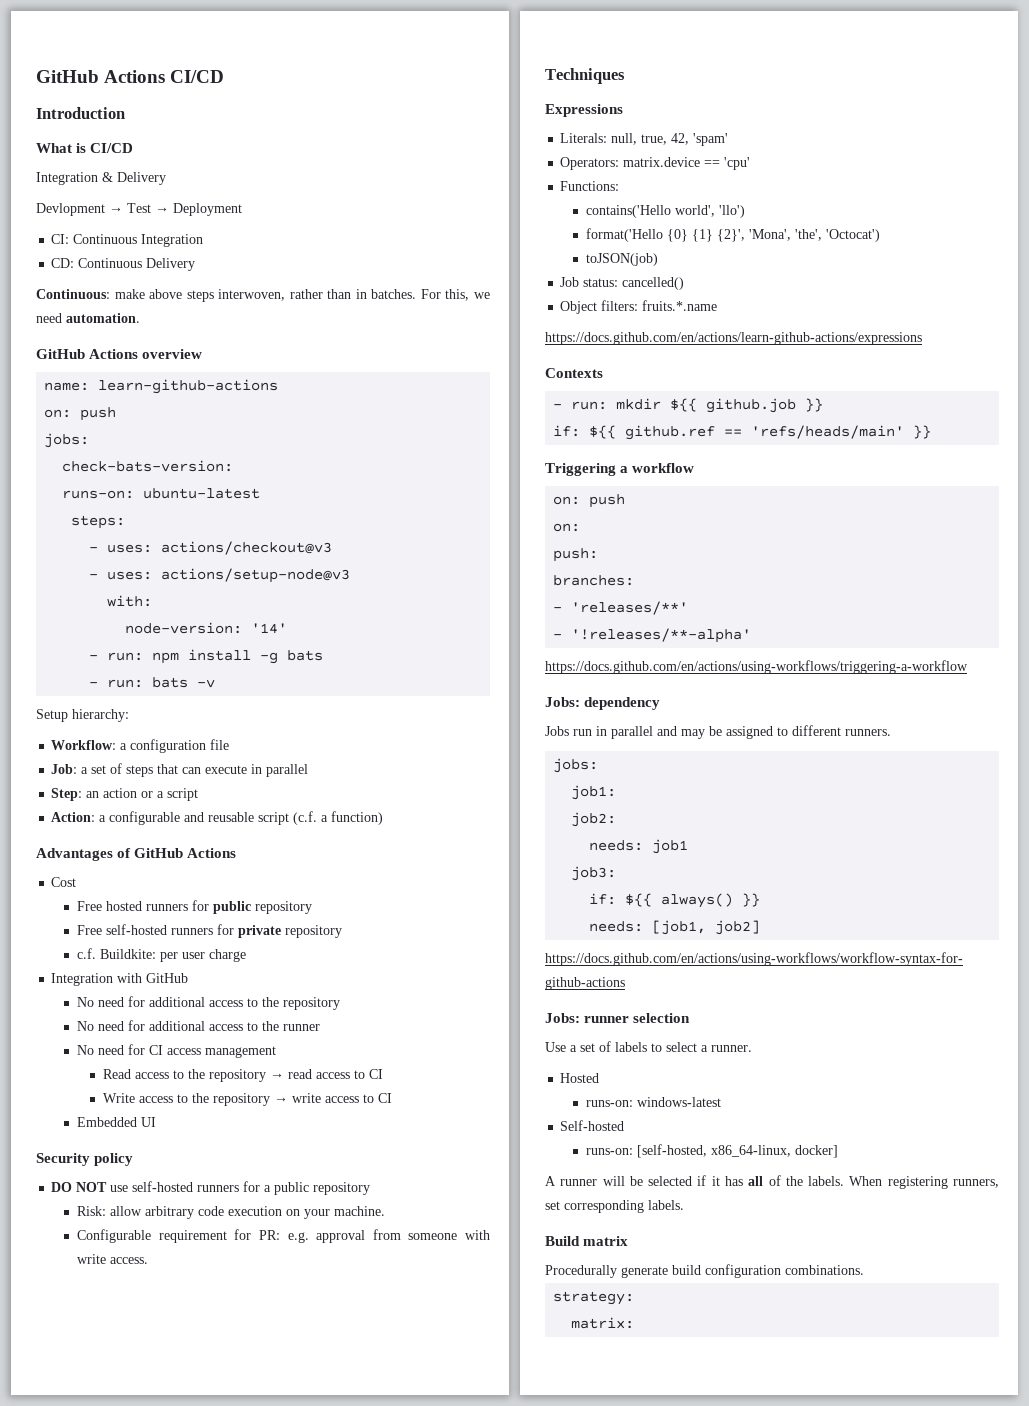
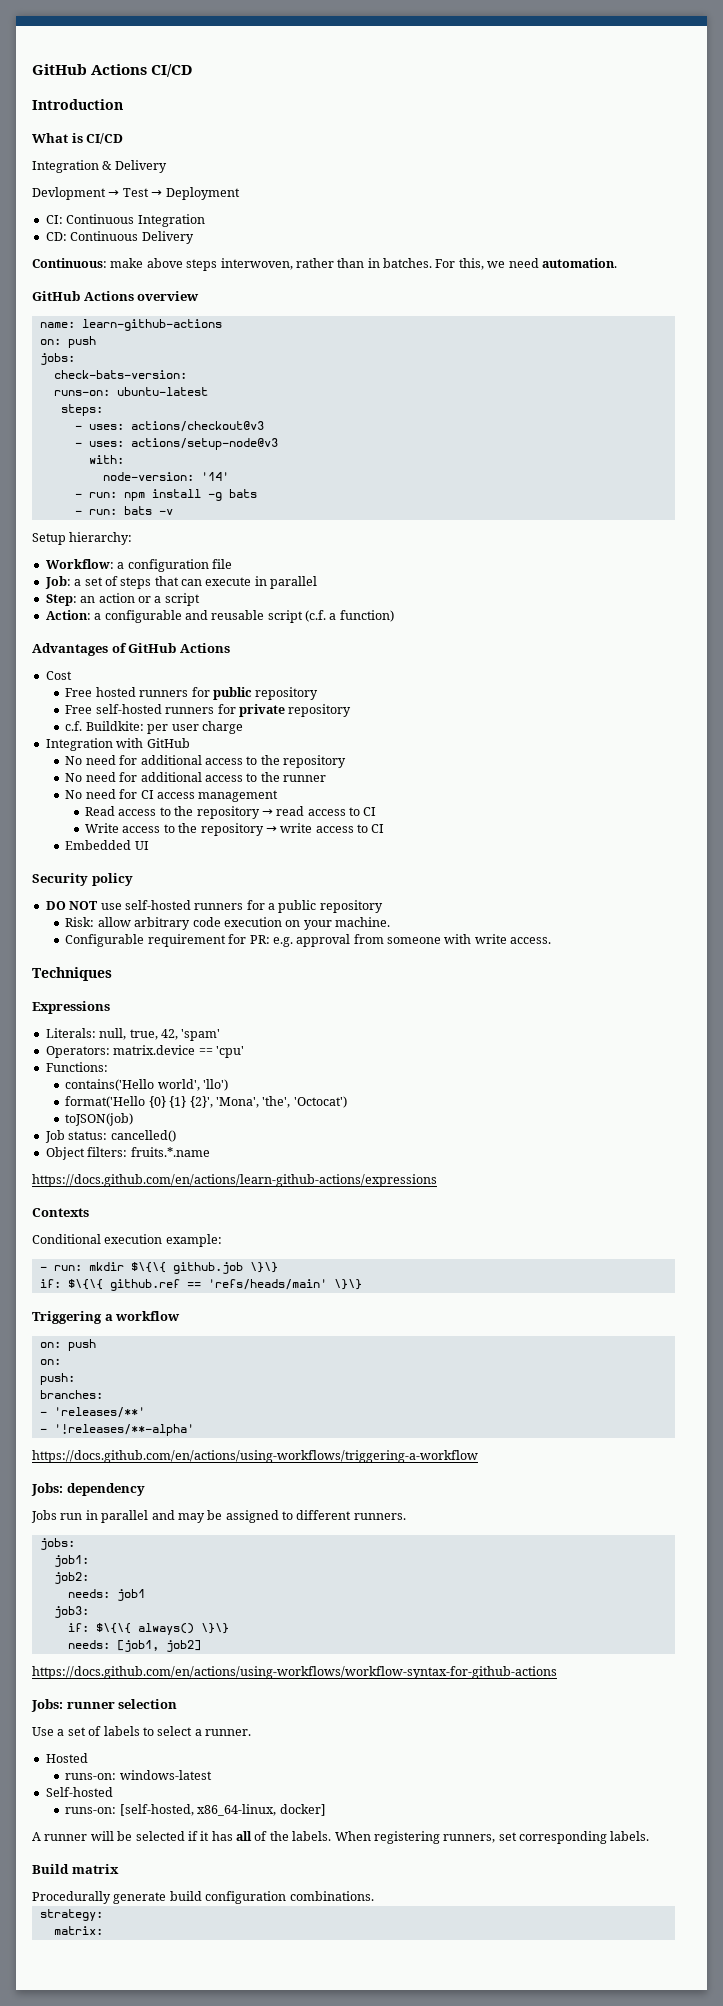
+ Conditional execution example:
- - run: mkdir ${{ github.job }}
- if: ${{ github.ref == 'refs/heads/main' }}
+ - run: mkdir $\{\{ github.job \}\}
+ if: $\{\{ github.ref == 'refs/heads/main' \}\}
- if: ${{ always() }}
+ if: $\{\{ always() \}\}

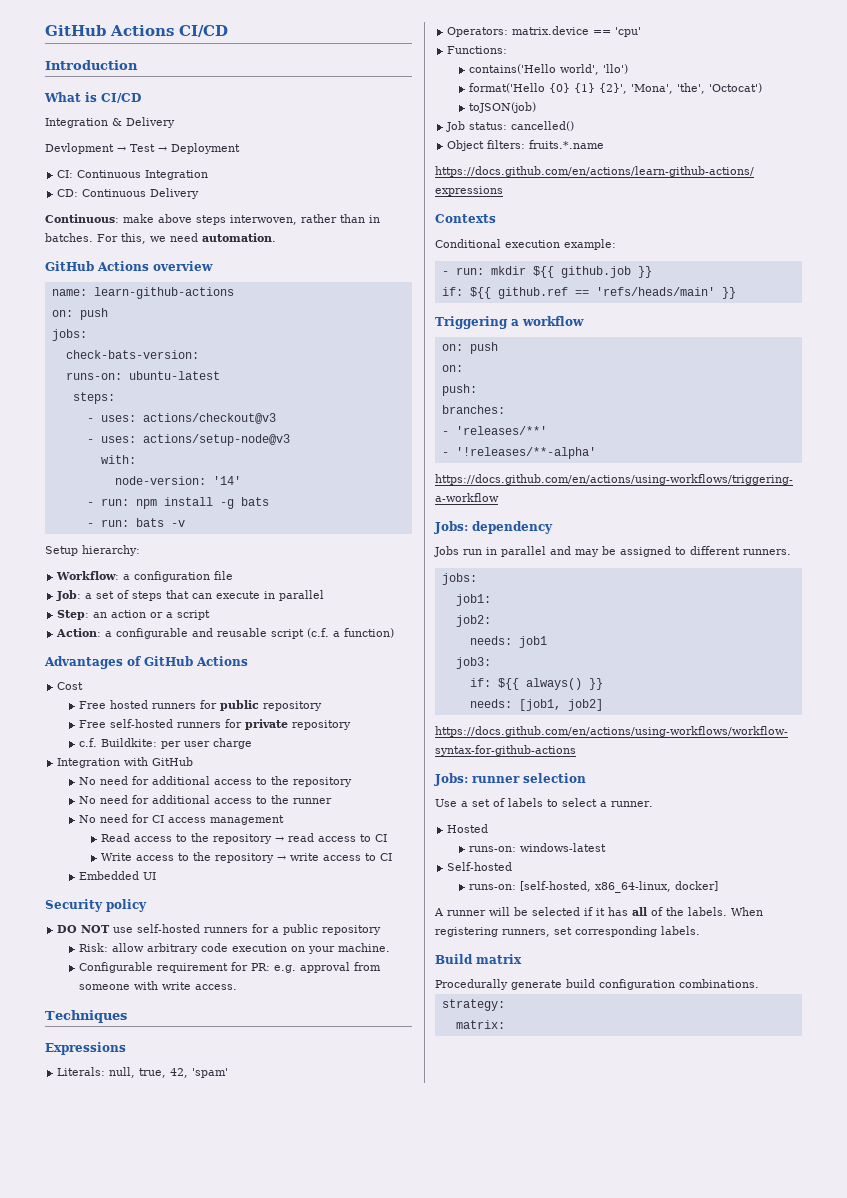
- - run: mkdir $\{\{ github.job \}\}
- if: $\{\{ github.ref == 'refs/heads/main' \}\}
+ - run: mkdir ${{ github.job }}
+ if: ${{ github.ref == 'refs/heads/main' }}
- if: $\{\{ always() \}\}
+ if: ${{ always() }}

